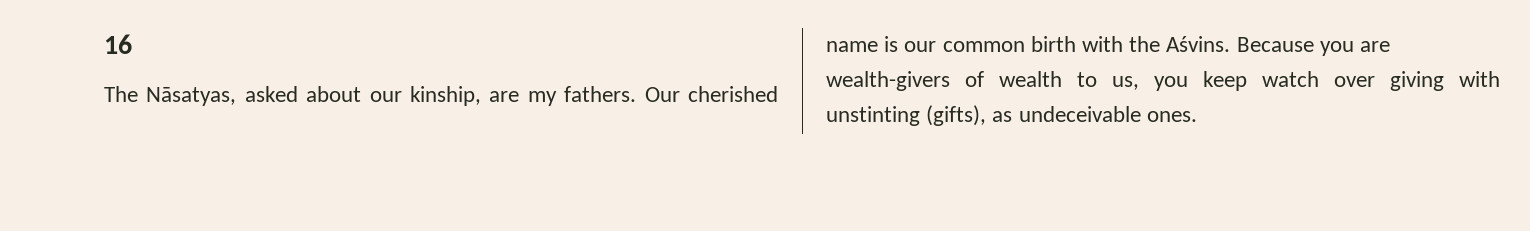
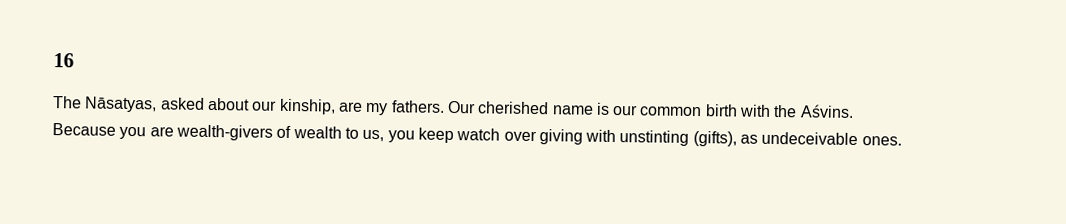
- Our cherished name is our common birth with the Aśvins. Because you are wealth-givers of wealth to us, you keep watch over giving with unstinting (gifts), as undeceivable ones.
+ Our cherished name is our common birth with the Aśvins.
+ Because you are wealth-givers of wealth to us, you keep watch over giving with unstinting (gifts), as undeceivable ones.

